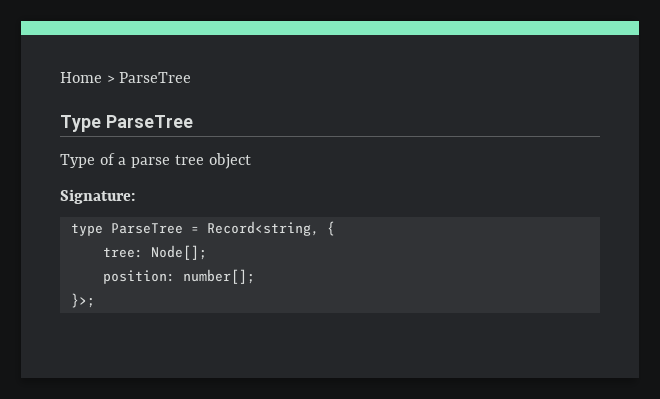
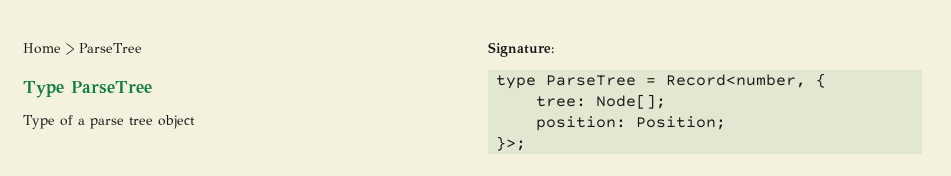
- type ParseTree = Record<string, {
+ type ParseTree = Record<number, {
- position: number[];
+ position: Position;

